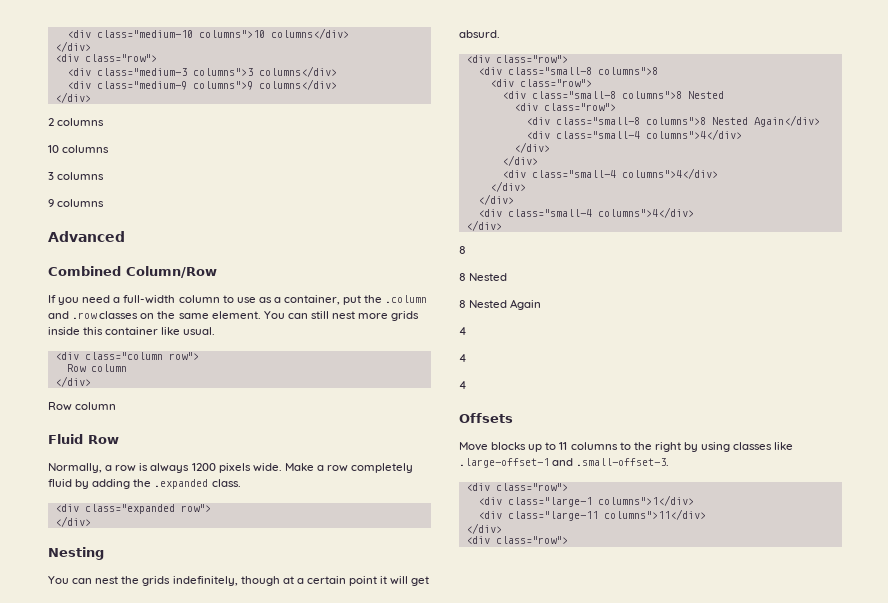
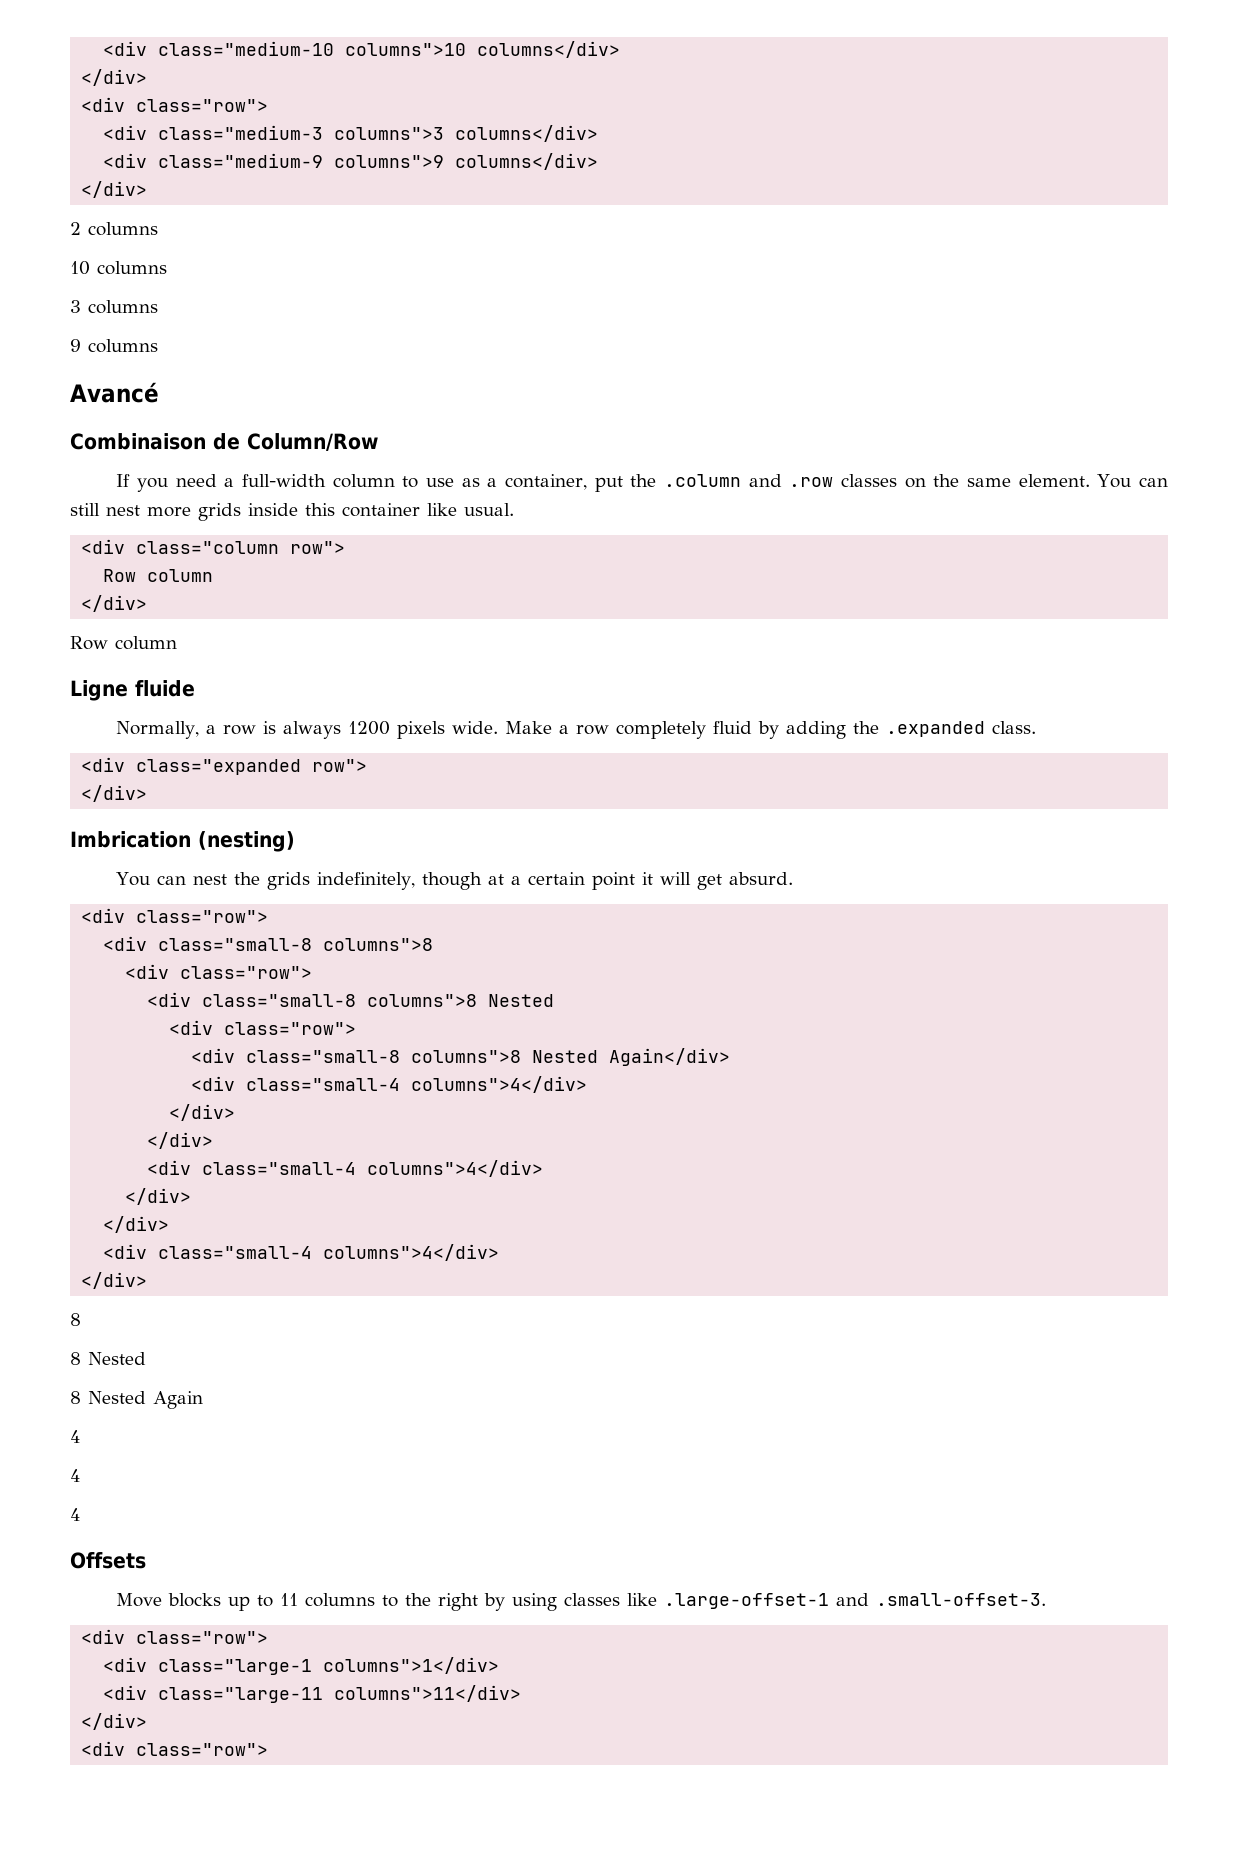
- Advanced
- Combined Column/Row
+ Avancé
+ Combinaison de Column/Row
- Fluid Row
+ Ligne fluide
- Nesting
+ Imbrication (nesting)

